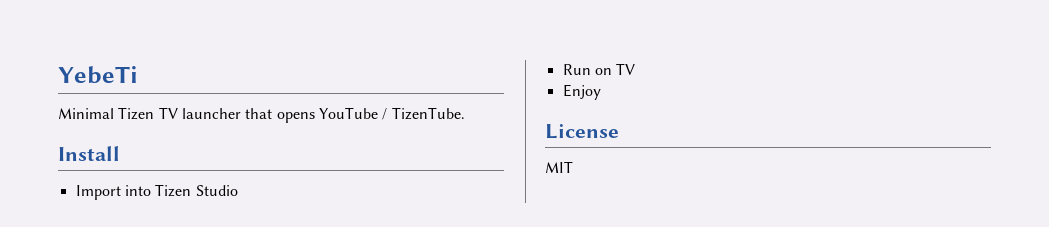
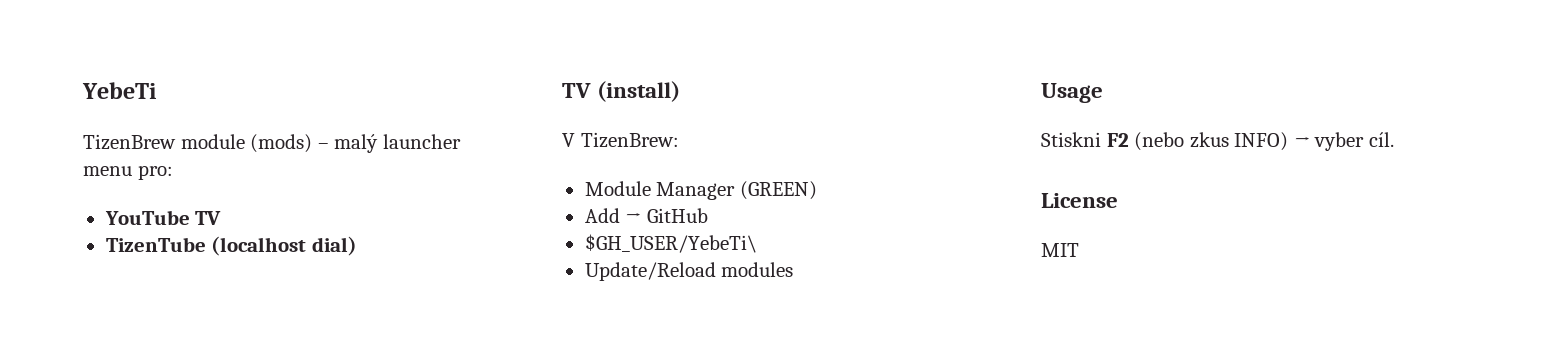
- Minimal Tizen TV launcher that opens YouTube / TizenTube.
- Install
- Import into Tizen Studio
- Run on TV
- Enjoy
+ TizenBrew module (mods) – malý launcher menu pro:
+ YouTube TV
+ TizenTube (localhost dial)
+ TV (install)
+ V TizenBrew:
+ Module Manager (GREEN)
+ Add → GitHub
+ $GH_USER/YebeTi\
+ Update/Reload modules
+ Usage
+ Stiskni F2 (nebo zkus INFO) → vyber cíl.

